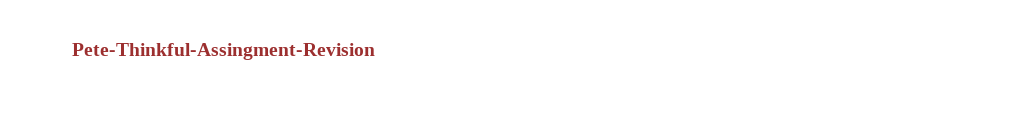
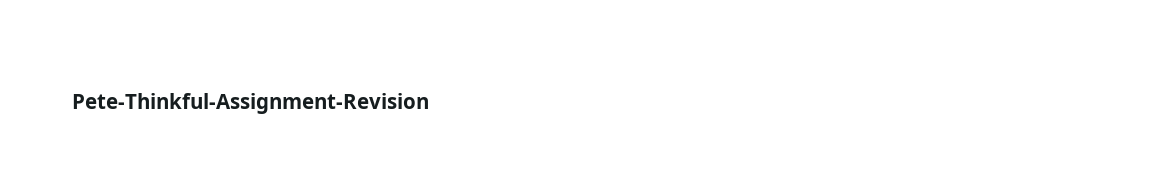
- Pete-Thinkful-Assingment-Revision
+ Pete-Thinkful-Assignment-Revision

